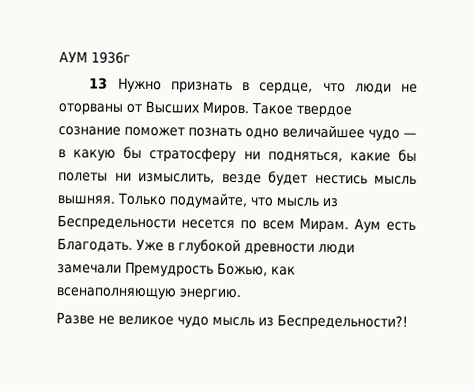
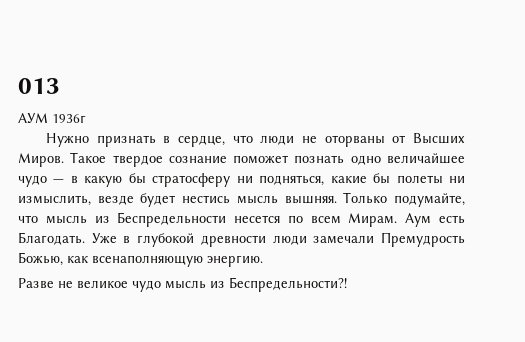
+ 013
- 13 Нужно признать в сердце, что люди не оторваны от Высших Миров.
+ Нужно признать в сердце, что люди не оторваны от Высших Миров.

